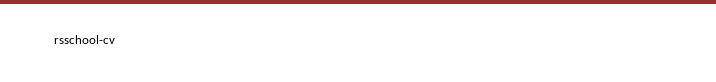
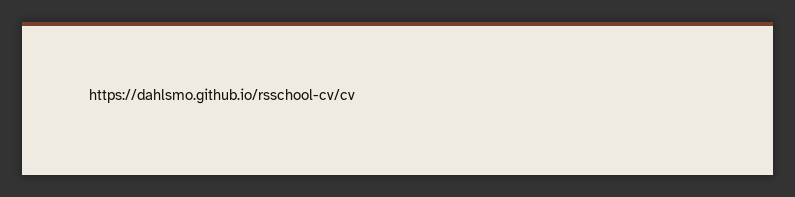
- rsschool-cv
+ https://dahlsmo.github.io/rsschool-cv/cv

